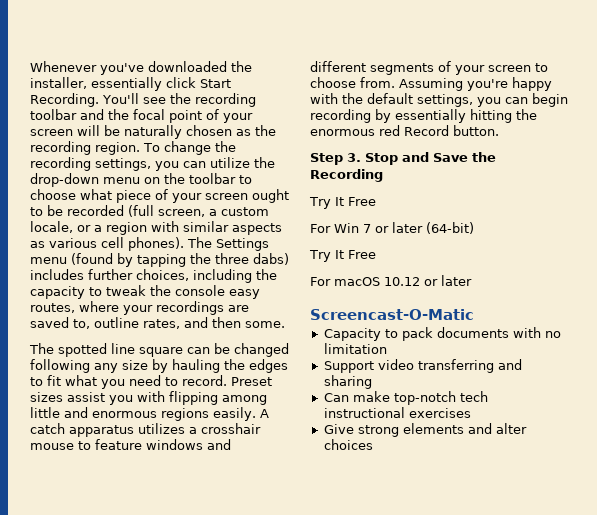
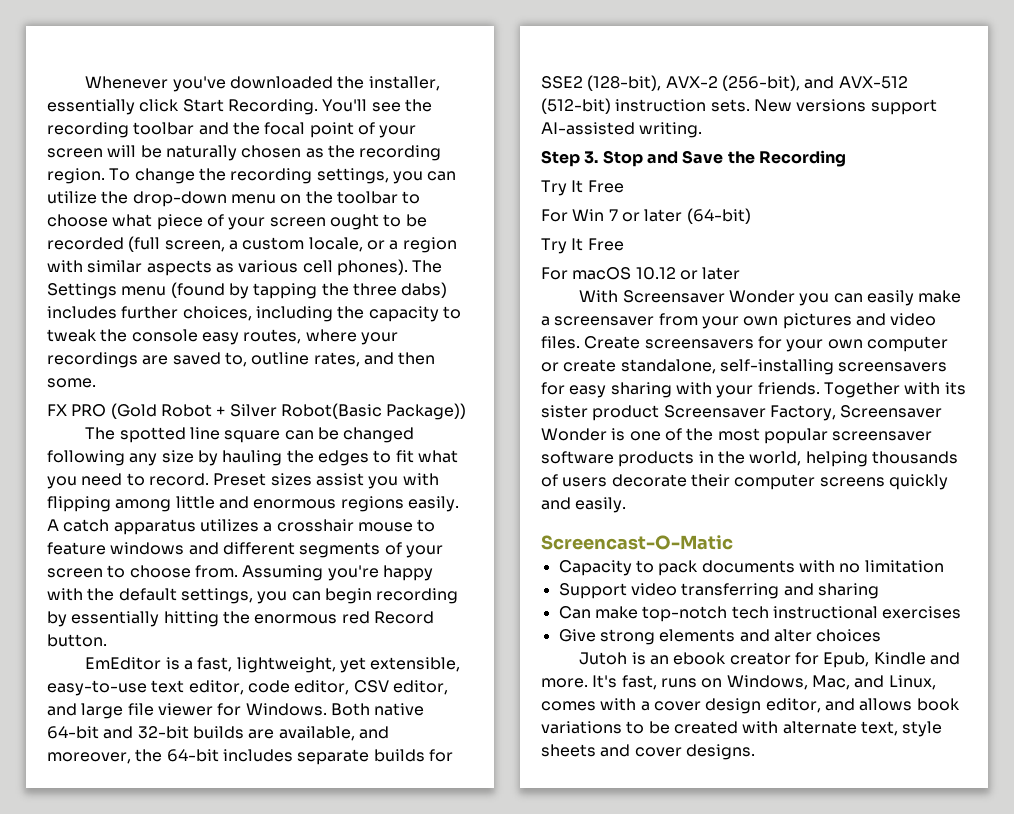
+ FX PRO (Gold Robot + Silver Robot(Basic Package))
+ EmEditor is a fast, lightweight, yet extensible, easy-to-use text editor, code editor, CSV editor, and large file viewer for Windows. Both native 64-bit and 32-bit builds are available, and moreover, the 64-bit includes separate builds for SSE2 (128-bit), AVX-2 (256-bit), and AVX-512 (512-bit) instruction sets. New versions support AI-assisted writing.
+ With Screensaver Wonder you can easily make a screensaver from your own pictures and video files. Create screensavers for your own computer or create standalone, self-installing screensavers for easy sharing with your friends. Together with its sister product Screensaver Factory, Screensaver Wonder is one of the most popular screensaver software products in the world, helping thousands of users decorate their computer screens quickly and easily.
+ Jutoh is an ebook creator for Epub, Kindle and more. It's fast, runs on Windows, Mac, and Linux, comes with a cover design editor, and allows book variations to be created with alternate text, style sheets and cover designs.

